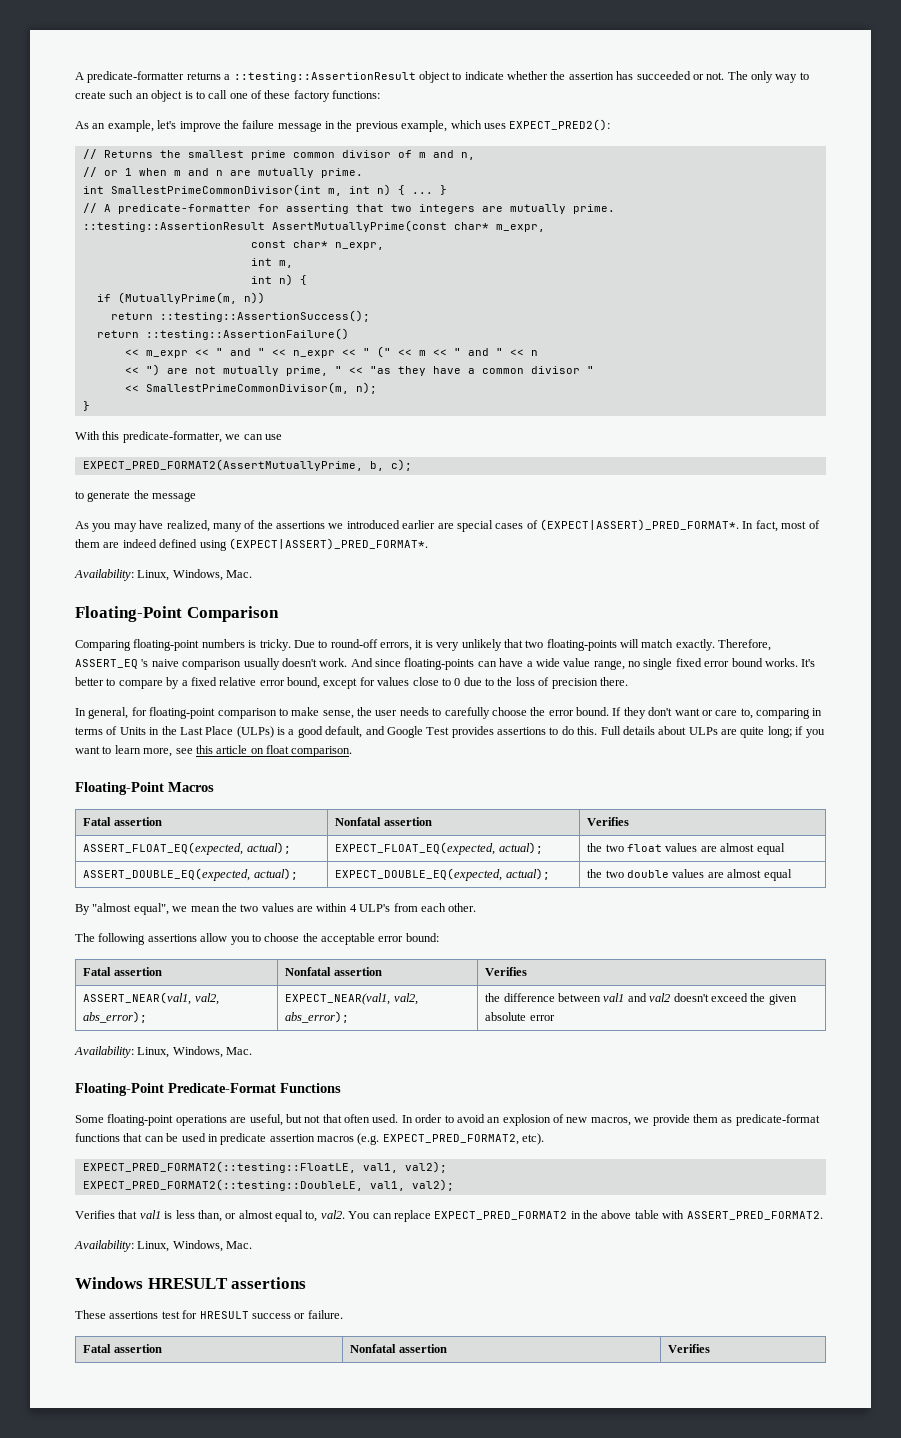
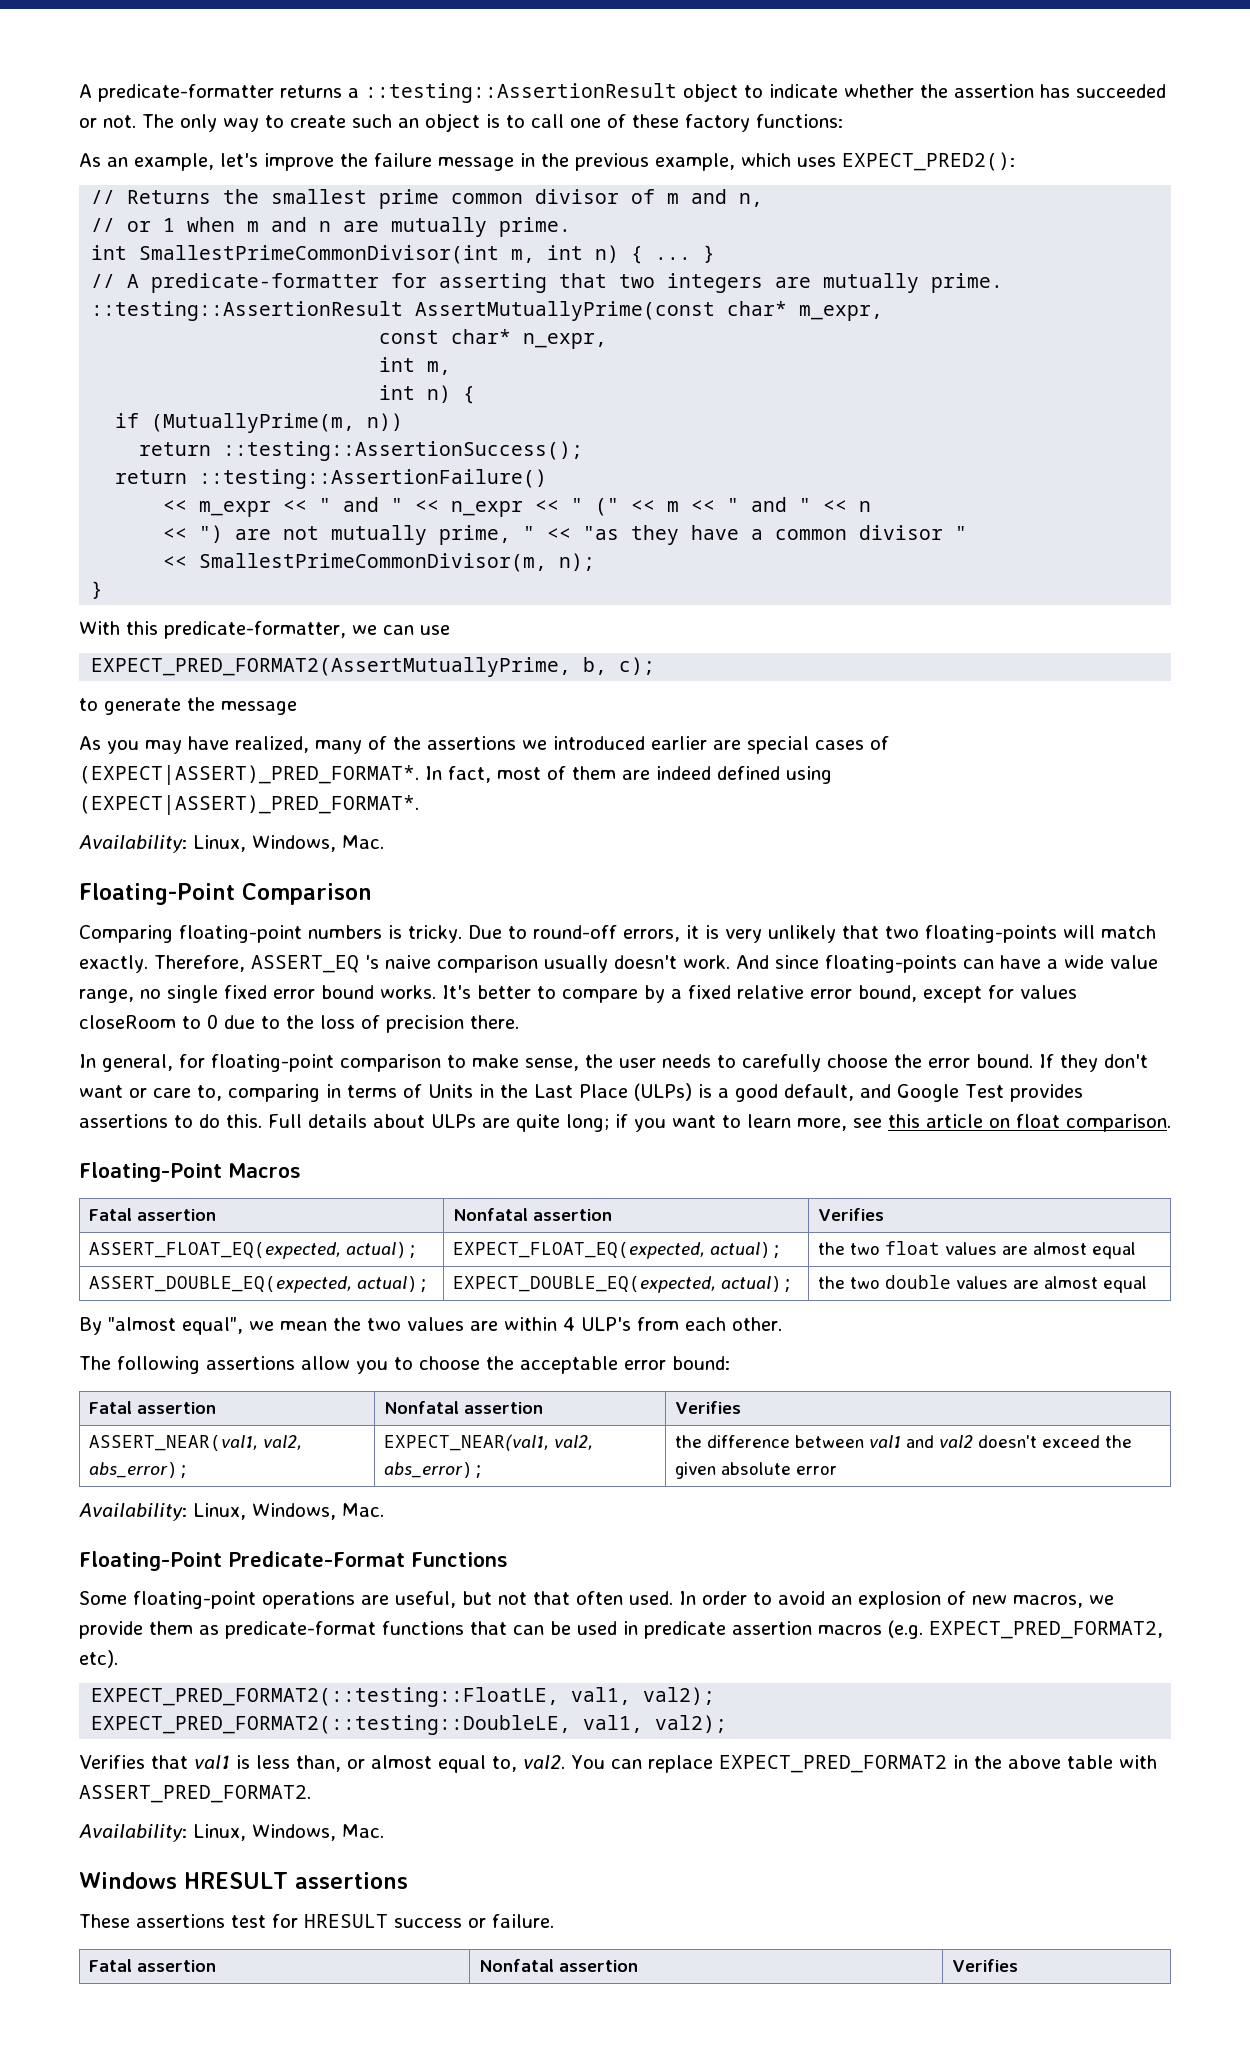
- It's better to compare by a fixed relative error bound, except for values close to 0 due to the loss of precision there.
+ It's better to compare by a fixed relative error bound, except for values closeRoom to 0 due to the loss of precision there.

